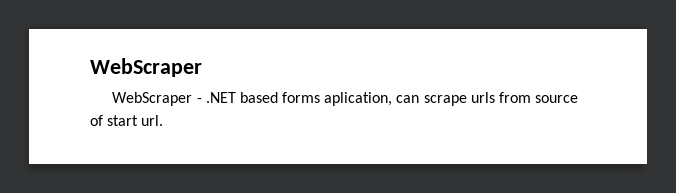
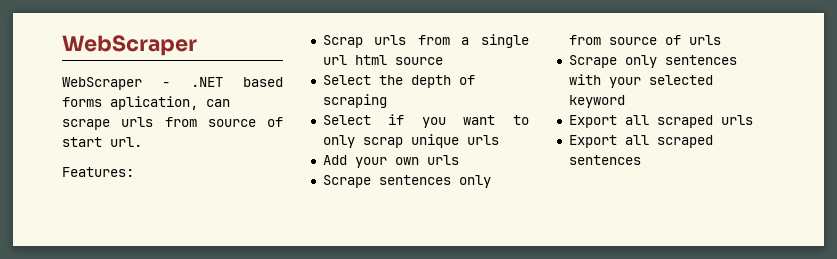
+ Features:
+ Scrap urls from a single url html source
+ Select the depth of scraping
+ Select if you want to only scrap unique urls
+ Add your own urls
+ Scrape sentences only from source of urls
+ Scrape only sentences with your selected keyword
+ Export all scraped urls
+ Export all scraped sentences

